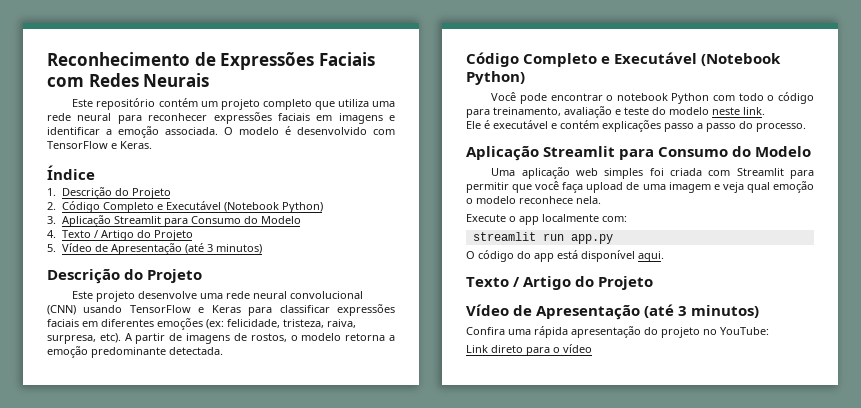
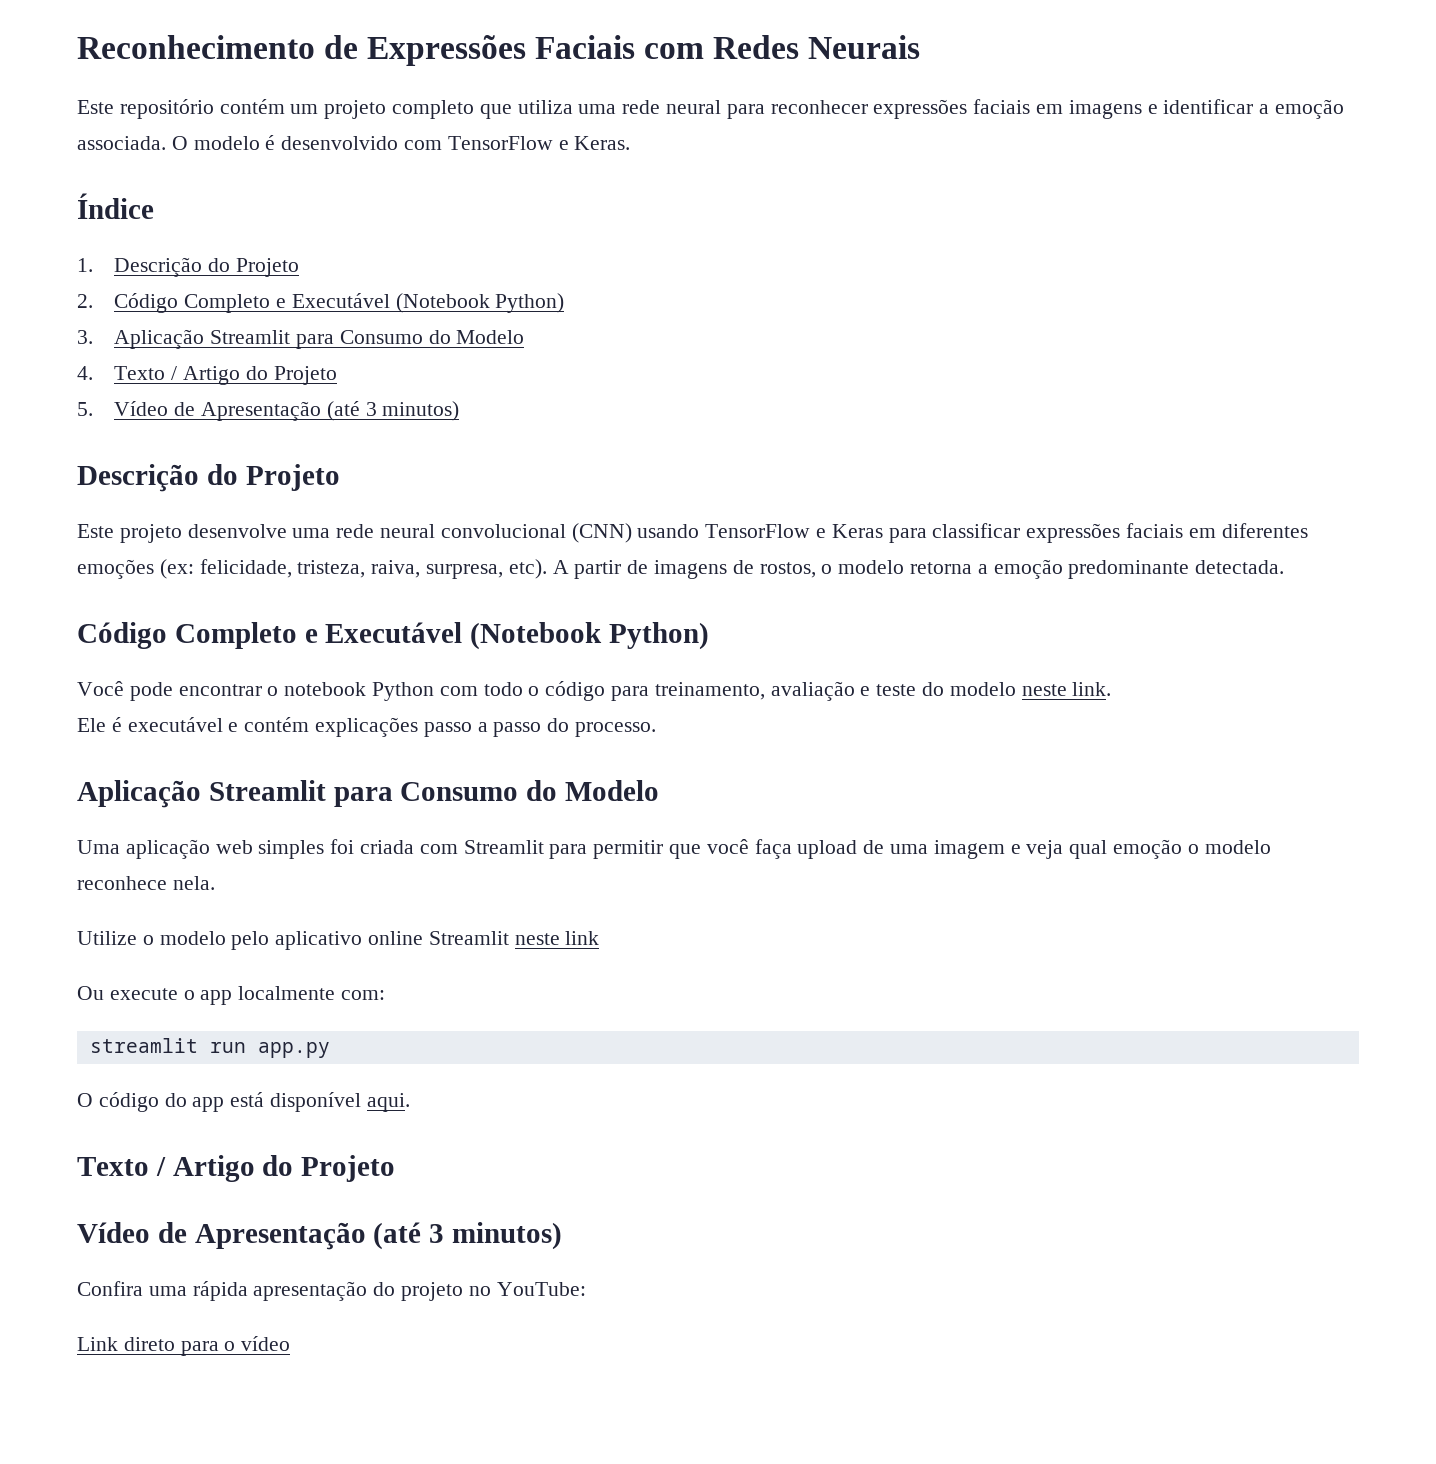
- Execute o app localmente com:
+ Utilize o modelo pelo aplicativo online Streamlit neste link
+ Ou execute o app localmente com:

